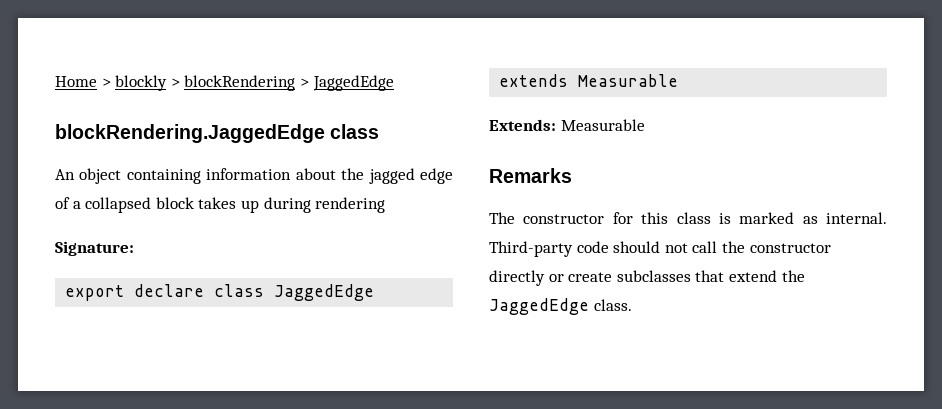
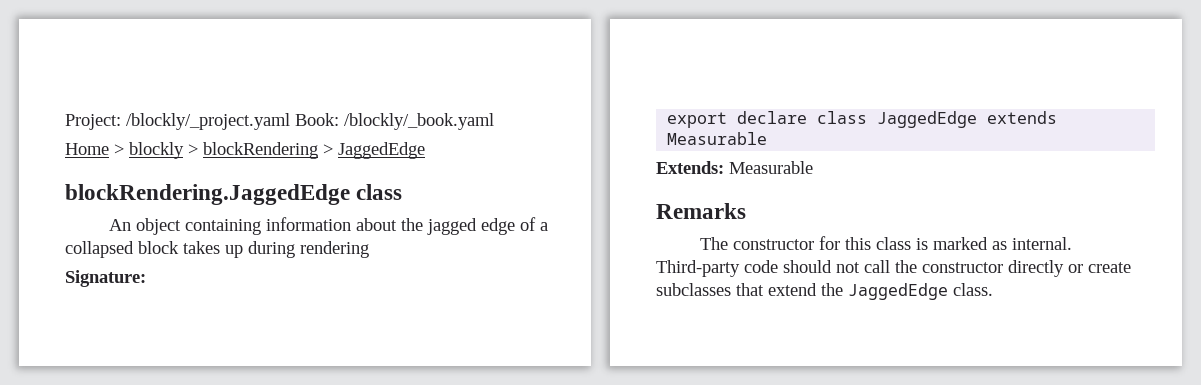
+ Project: /blockly/_project.yaml Book: /blockly/_book.yaml

